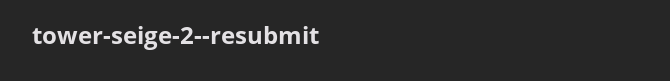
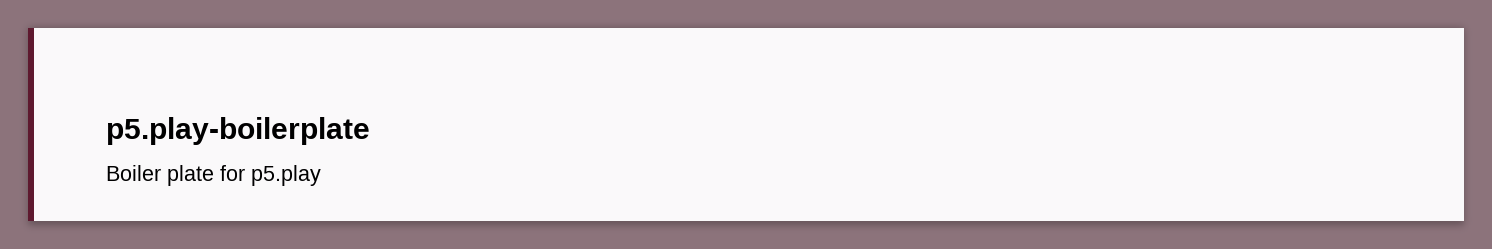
- tower-seige-2--resubmit
+ p5.play-boilerplate
+ Boiler plate for p5.play

